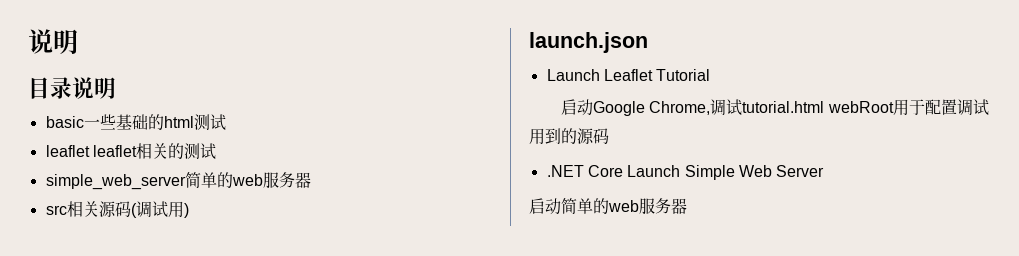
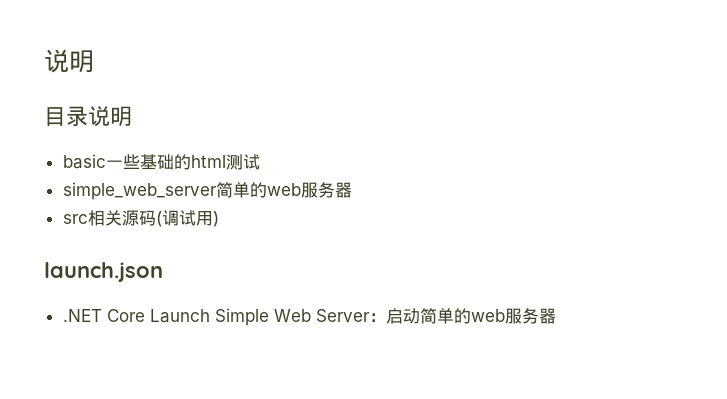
- leaflet leaflet相关的测试
- Launch Leaflet Tutorial
- 启动Google Chrome,调试tutorial.html webRoot用于配置调试用到的源码
- .NET Core Launch Simple Web Server
- 启动简单的web服务器
+ .NET Core Launch Simple Web Server：启动简单的web服务器

